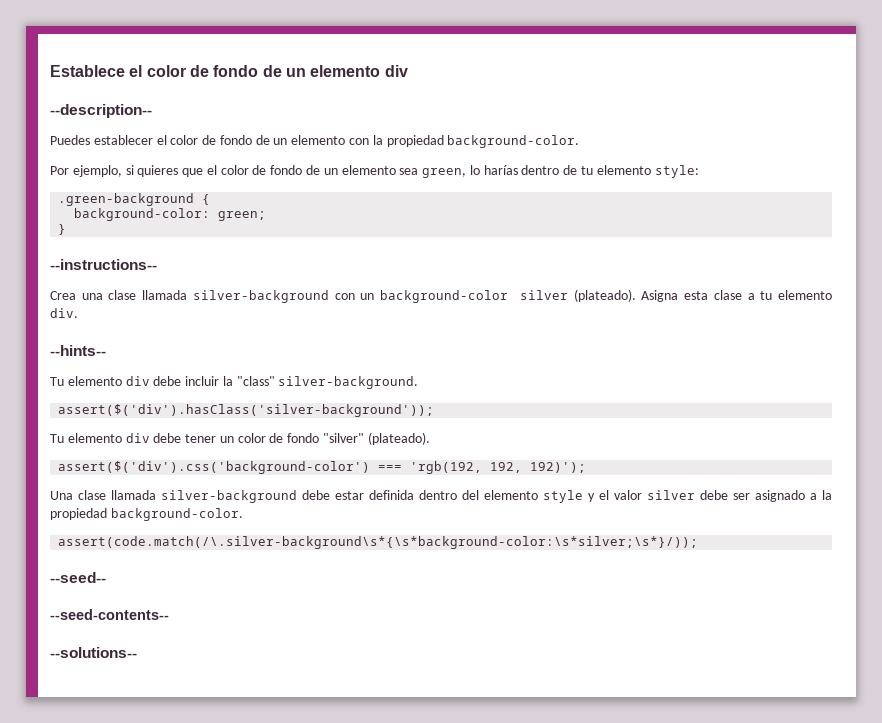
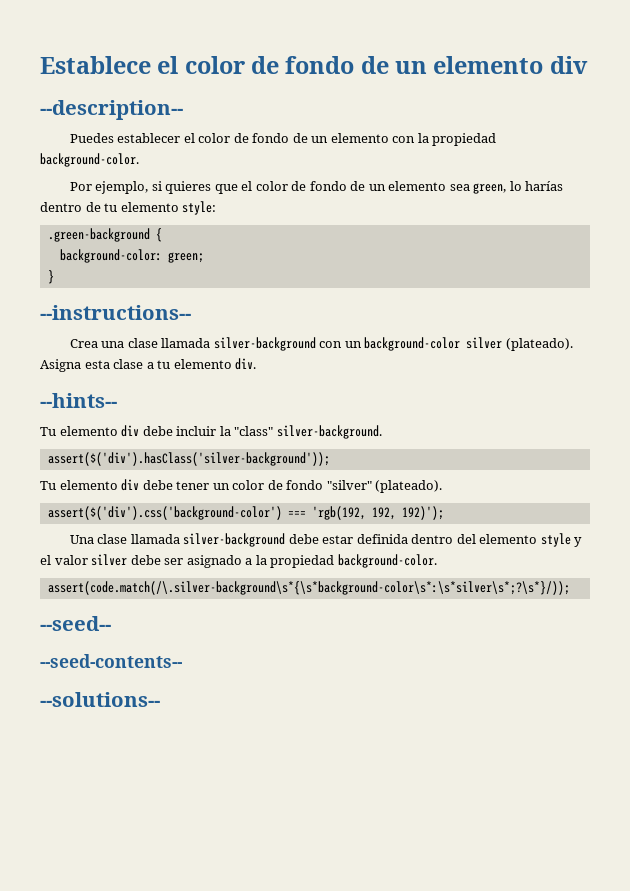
- assert(code.match(/\.silver-background\s*{\s*background-color:\s*silver;\s*}/));
+ assert(code.match(/\.silver-background\s*{\s*background-color\s*:\s*silver\s*;?\s*}/));

